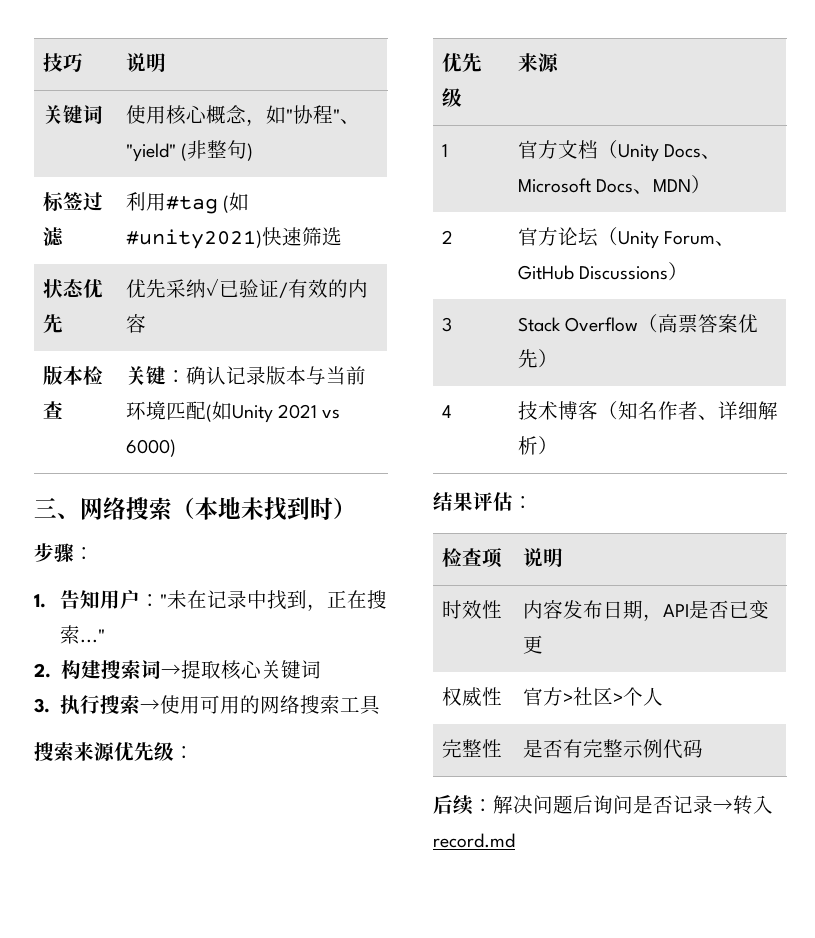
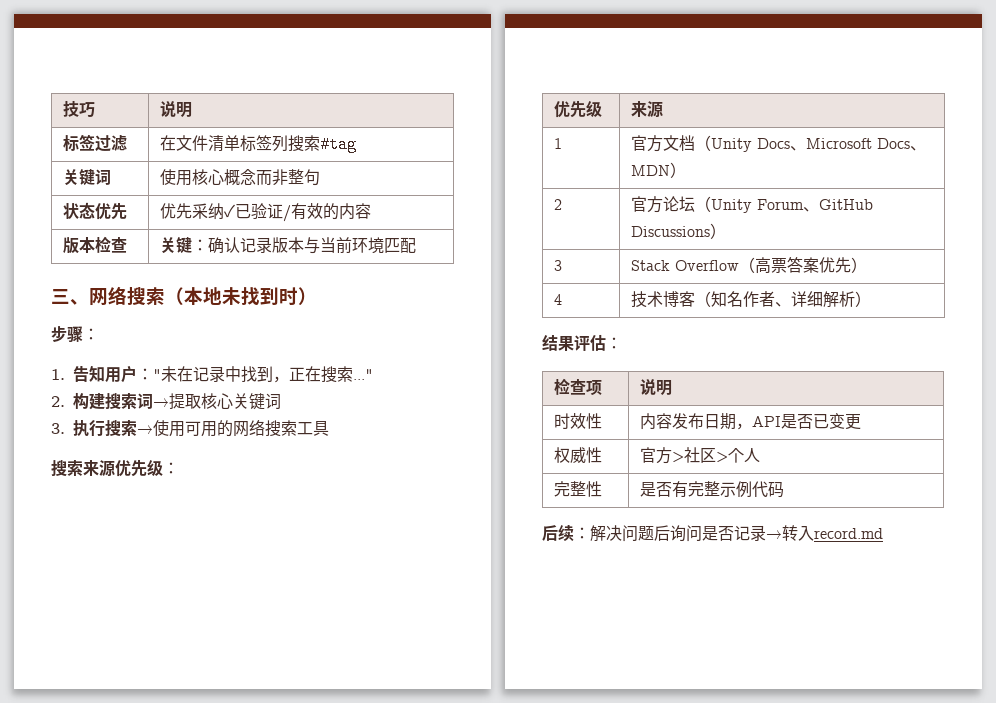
+ 标签过滤 | 在文件清单标签列搜索#tag
- 关键词 | 使用核心概念，如"协程"、"yield" (非整句)
- 标签过滤 | 利用#tag (如#unity2021)快速筛选
+ 关键词 | 使用核心概念而非整句
- 版本检查 | 关键：确认记录版本与当前环境匹配(如Unity 2021 vs 6000)
+ 版本检查 | 关键：确认记录版本与当前环境匹配

